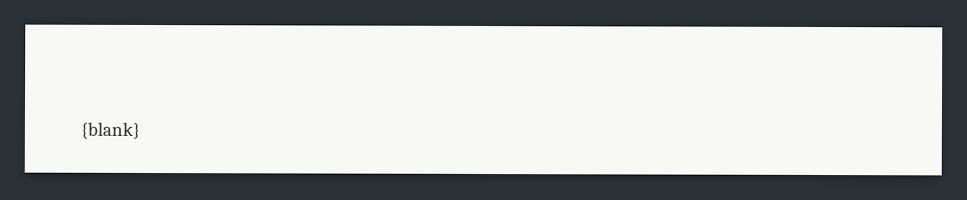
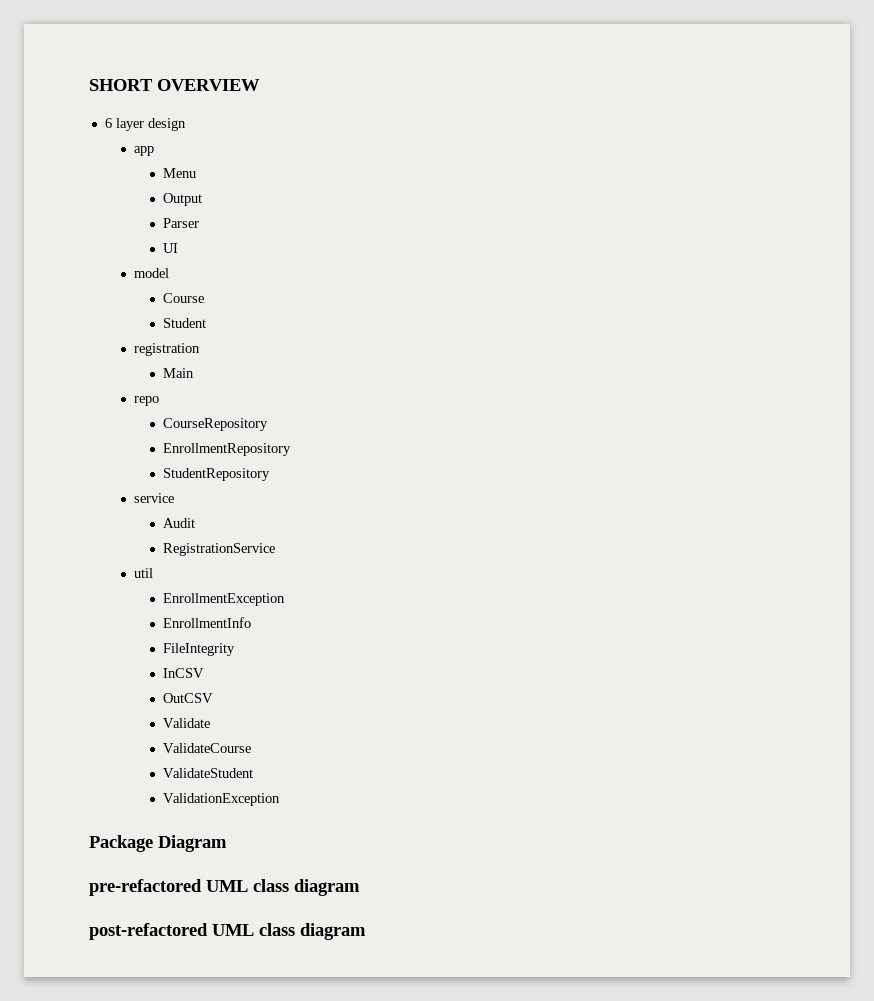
- {blank}
+ SHORT OVERVIEW
+ 6 layer design
+ app
+ Menu
+ Output
+ Parser
+ UI
+ model
+ Course
+ Student
+ registration
+ Main
+ repo
+ CourseRepository
+ EnrollmentRepository
+ StudentRepository
+ service
+ Audit
+ RegistrationService
+ util
+ EnrollmentException
+ EnrollmentInfo
+ FileIntegrity
+ InCSV
+ OutCSV
+ Validate
+ ValidateCourse
+ ValidateStudent
+ ValidationException
+ Package Diagram
+ pre-refactored UML class diagram
+ post-refactored UML class diagram

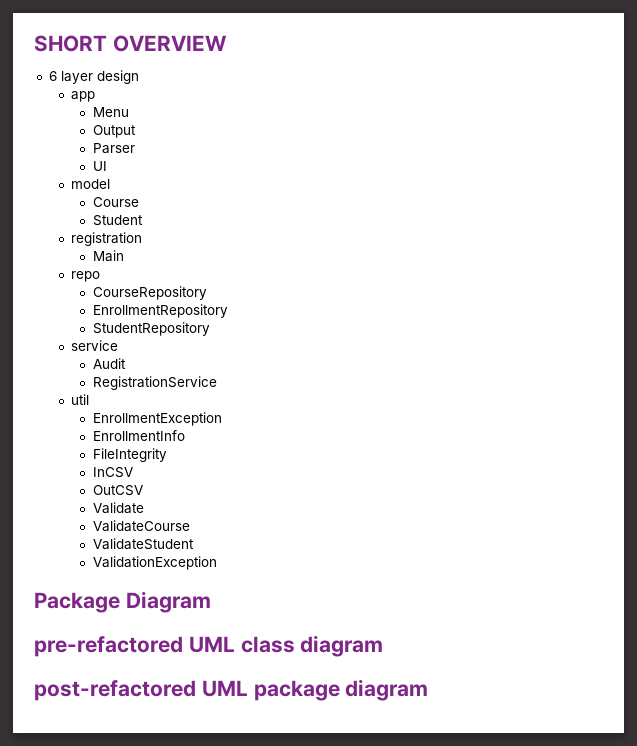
- post-refactored UML class diagram
+ post-refactored UML package diagram

